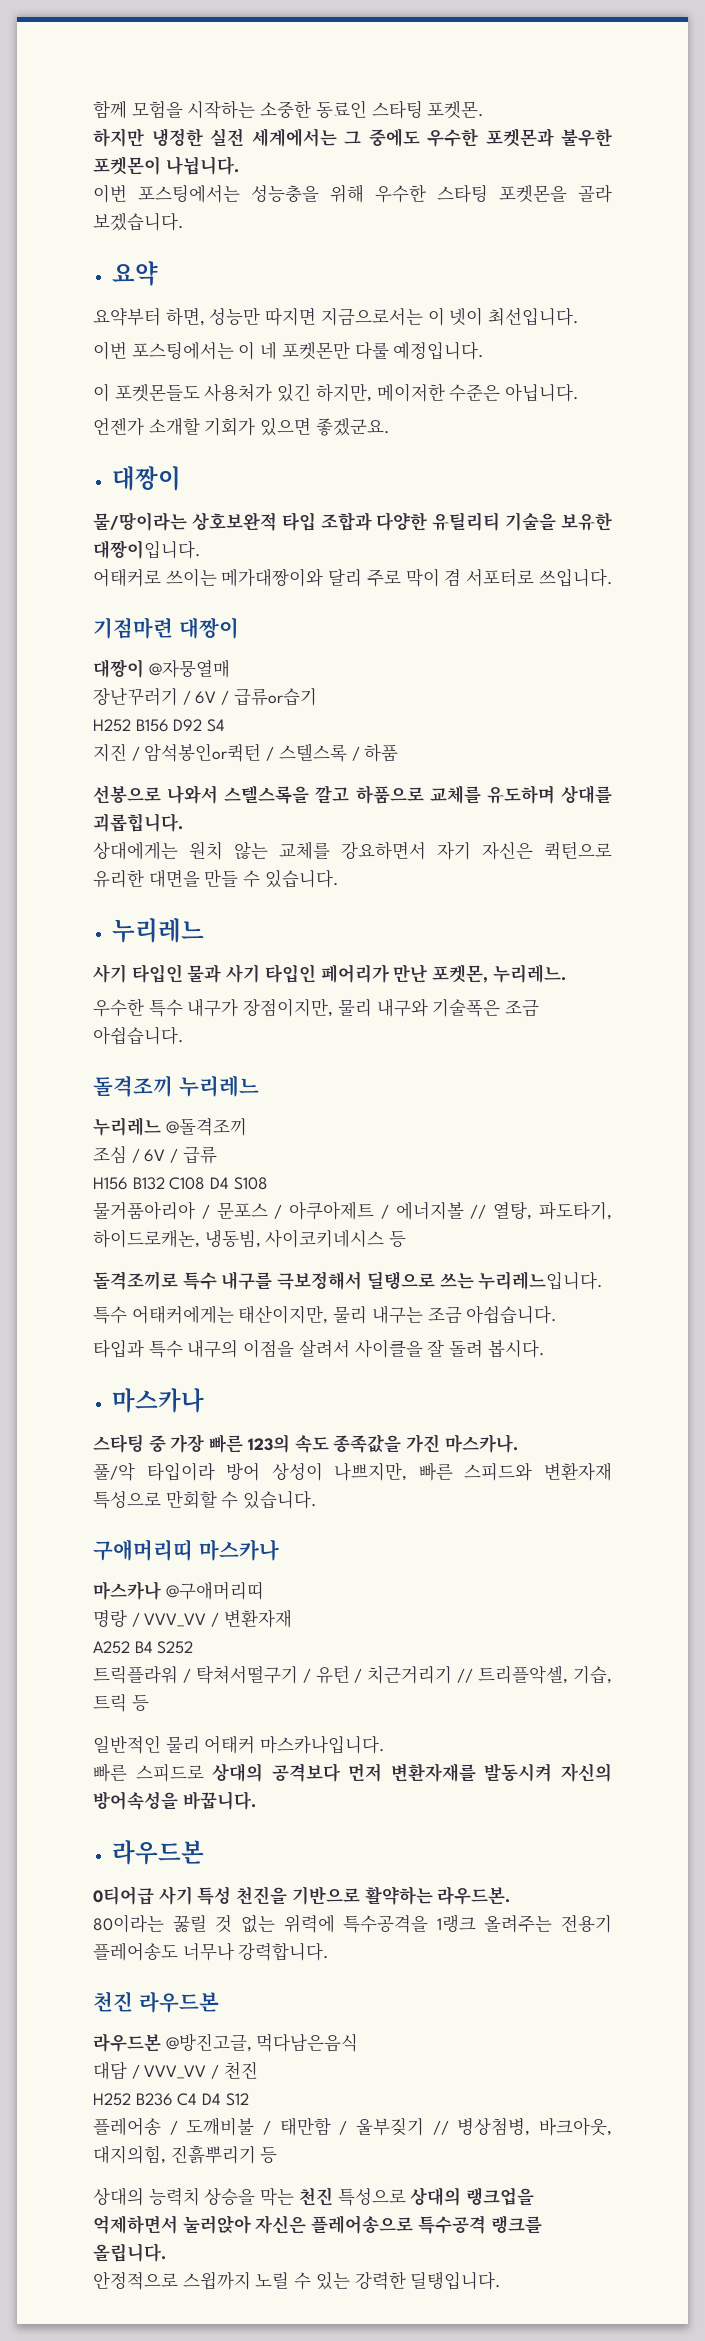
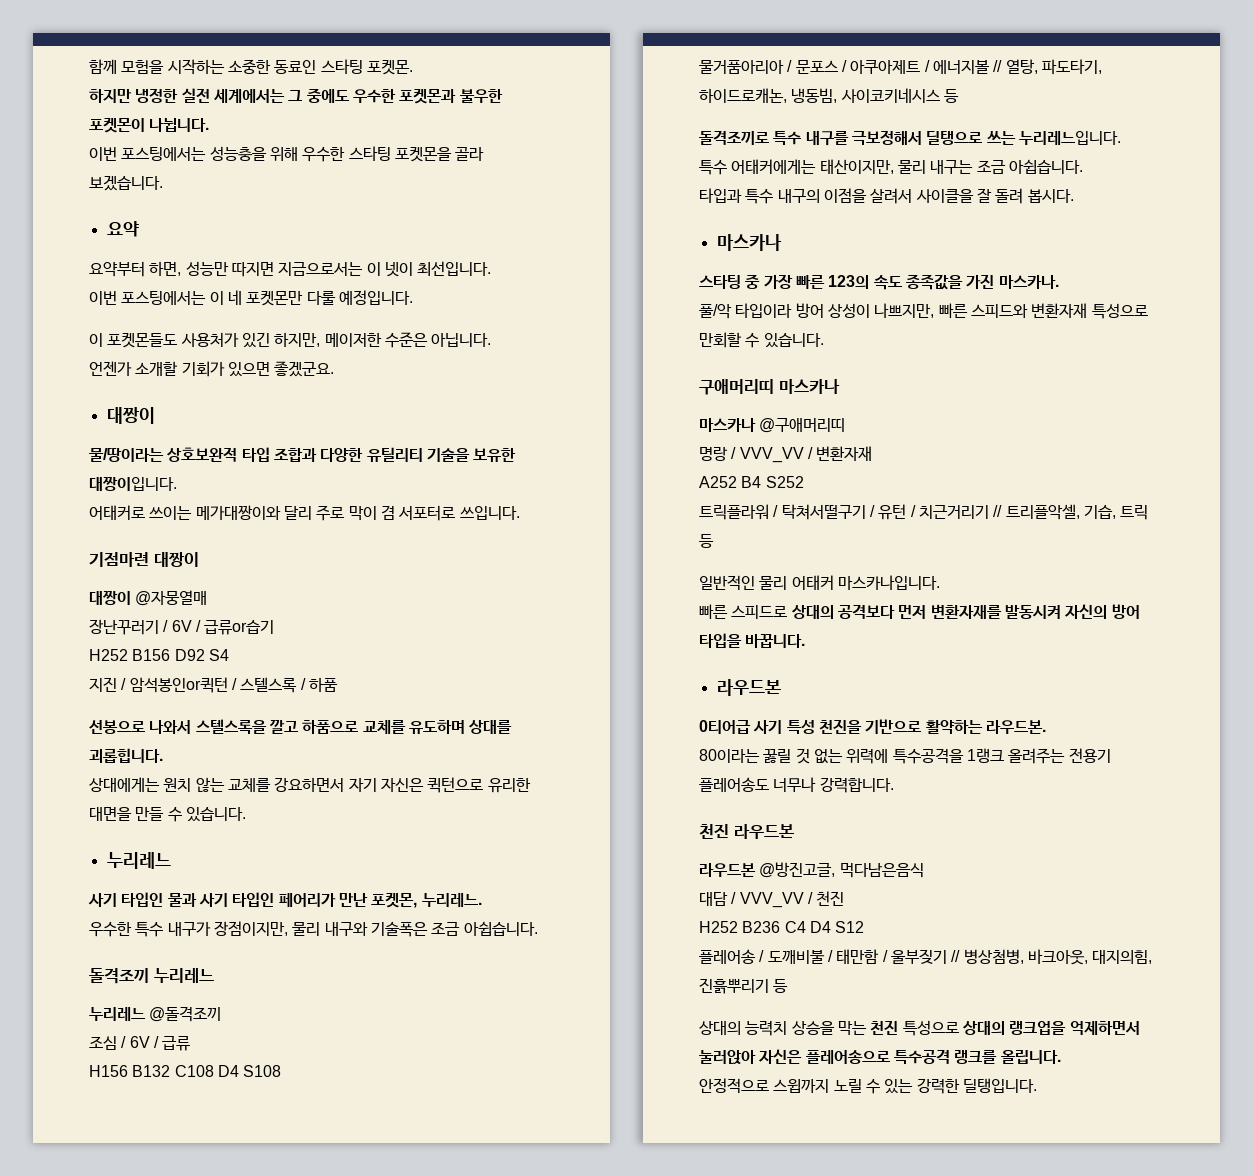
- 빠른 스피드로 상대의 공격보다 먼저 변환자재를 발동시켜 자신의 방어속성을 바꿉니다.
+ 빠른 스피드로 상대의 공격보다 먼저 변환자재를 발동시켜 자신의 방어 타입을 바꿉니다.

